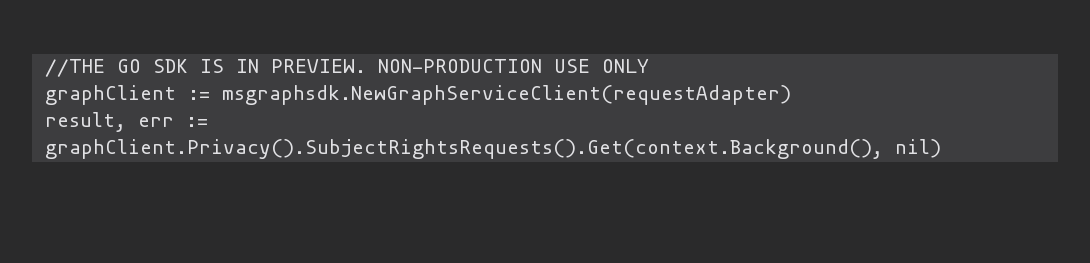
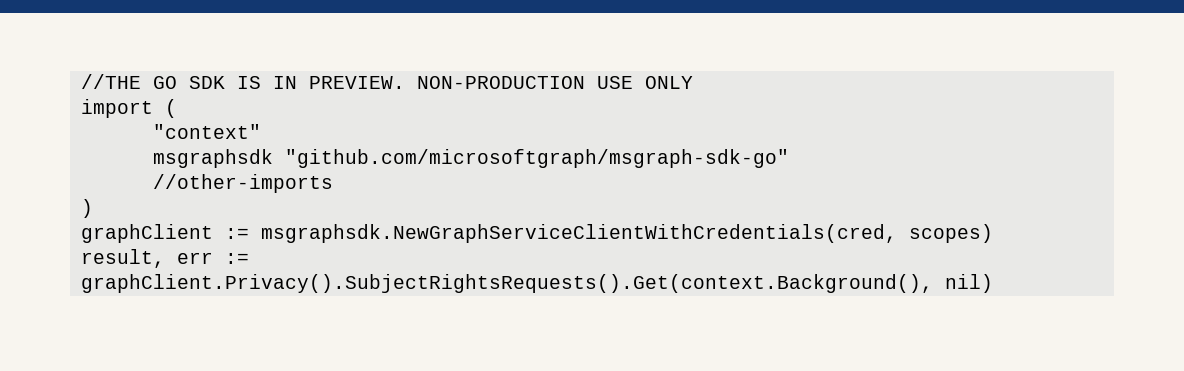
+ import (
+ "context"
+ msgraphsdk "github.com/microsoftgraph/msgraph-sdk-go"
+ //other-imports
+ )
- graphClient := msgraphsdk.NewGraphServiceClient(requestAdapter)
+ graphClient := msgraphsdk.NewGraphServiceClientWithCredentials(cred, scopes)

